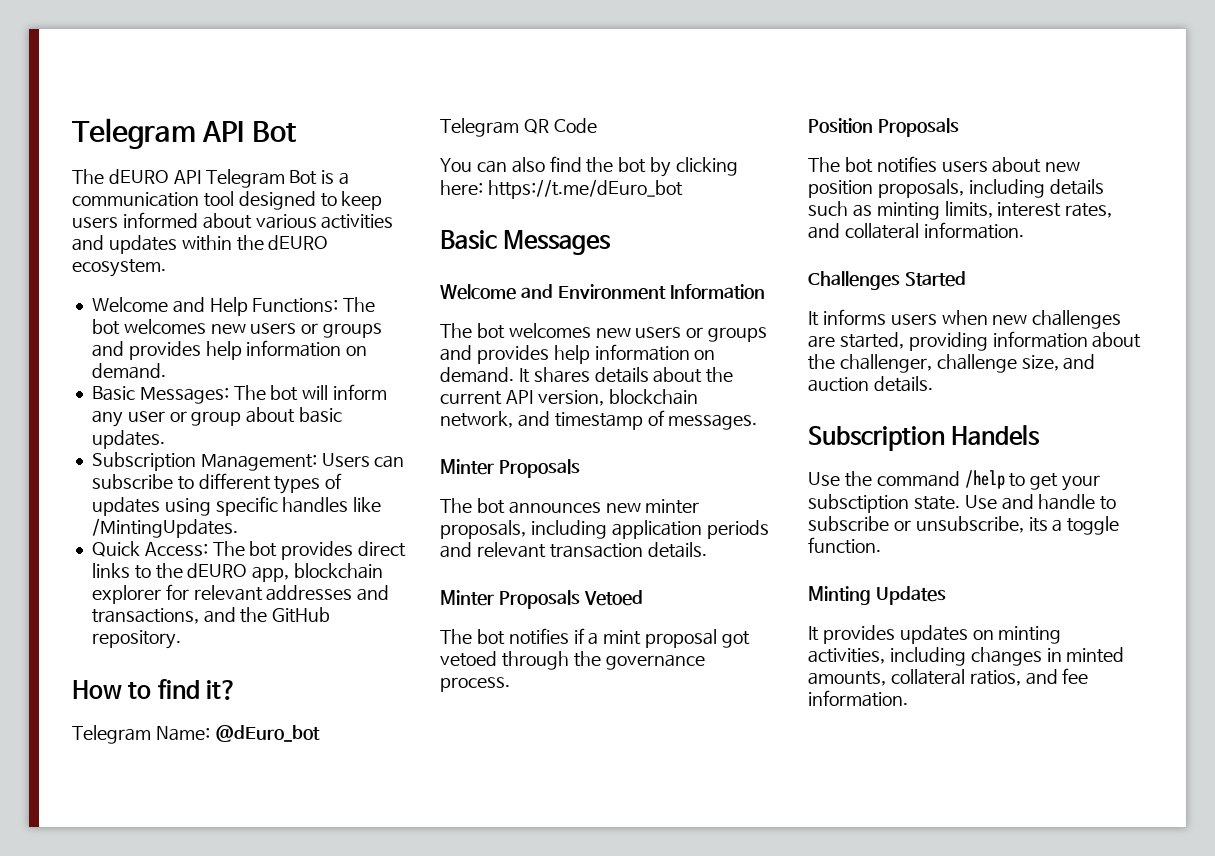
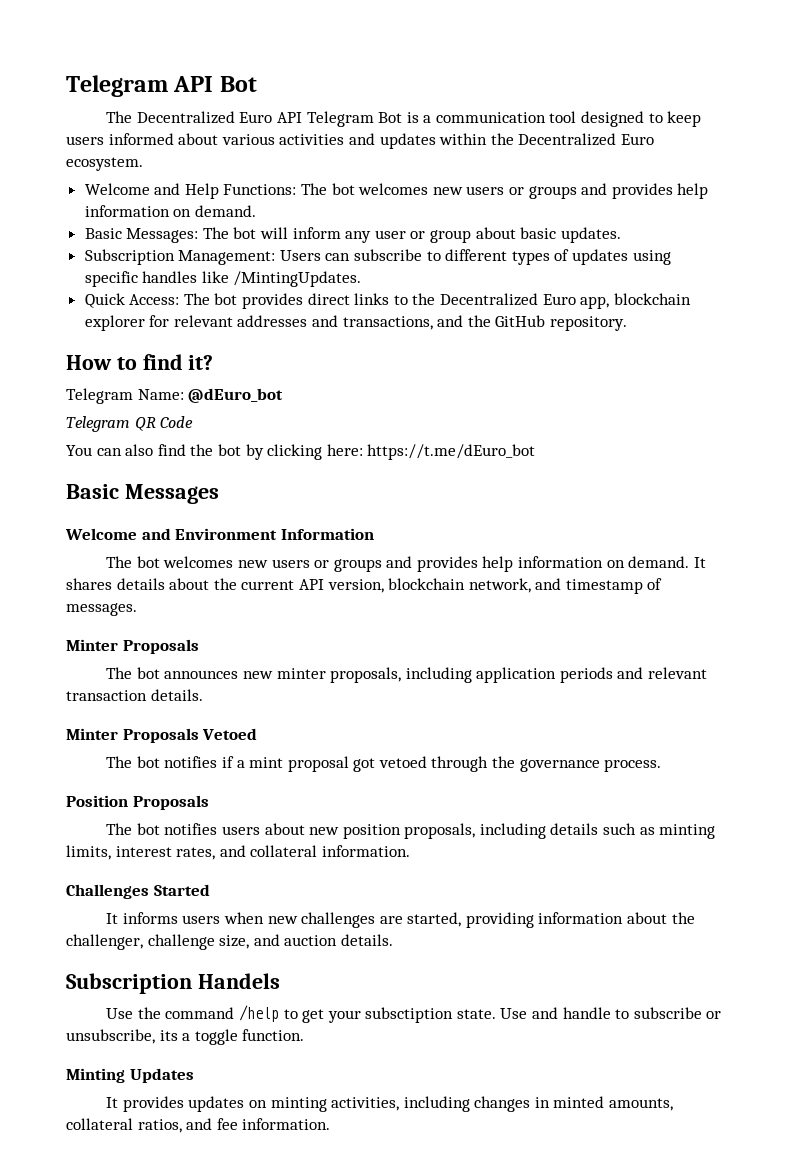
- The dEURO API Telegram Bot is a communication tool designed to keep users informed about various activities and updates within the dEURO ecosystem.
+ The Decentralized Euro API Telegram Bot is a communication tool designed to keep users informed about various activities and updates within the Decentralized Euro ecosystem.
- Quick Access: The bot provides direct links to the dEURO app, blockchain explorer for relevant addresses and transactions, and the GitHub repository.
+ Quick Access: The bot provides direct links to the Decentralized Euro app, blockchain explorer for relevant addresses and transactions, and the GitHub repository.

